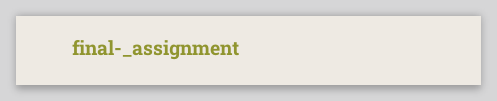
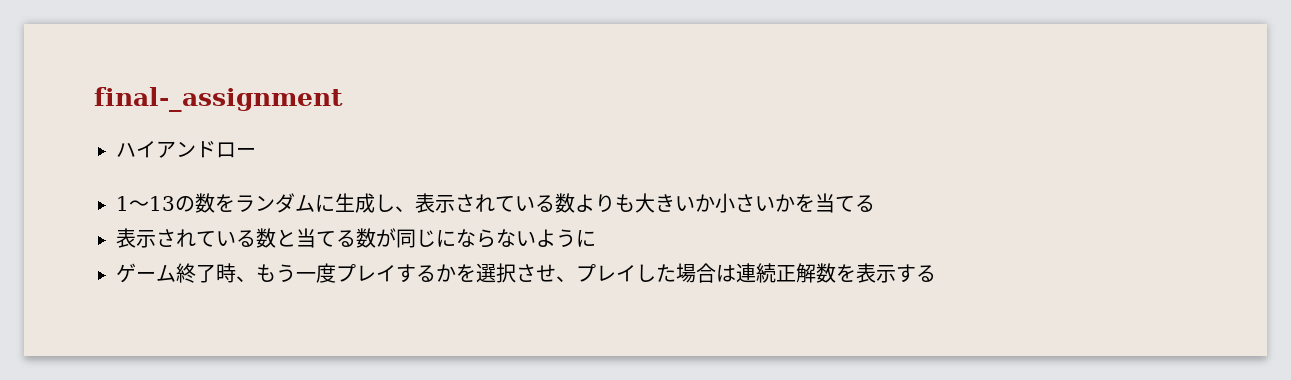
+ ハイアンドロー
+ 1～13の数をランダムに生成し、表示されている数よりも大きいか小さいかを当てる
+ 表示されている数と当てる数が同じにならないように
+ ゲーム終了時、もう一度プレイするかを選択させ、プレイした場合は連続正解数を表示する

